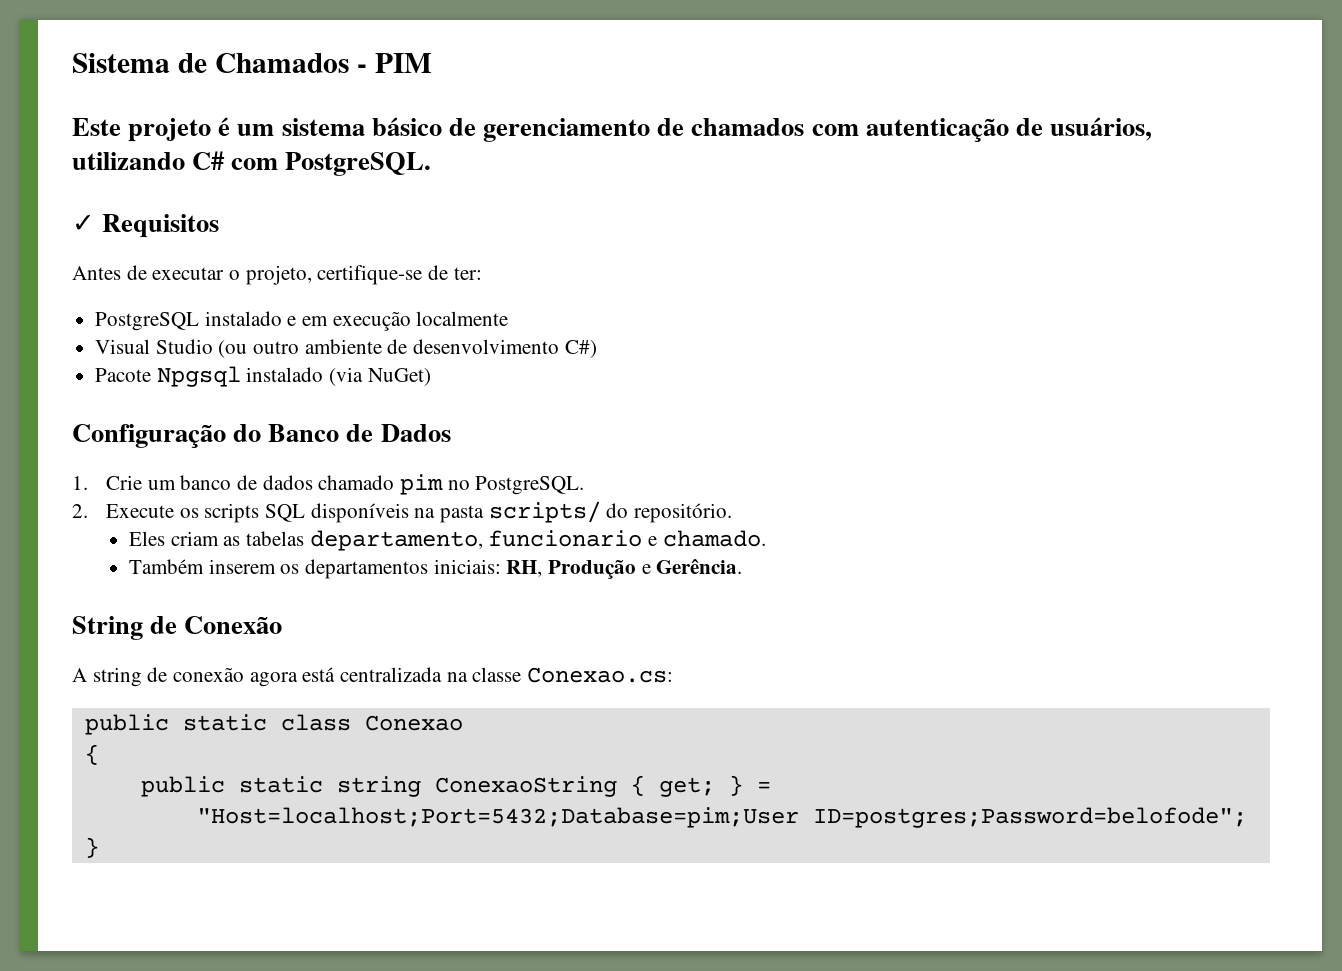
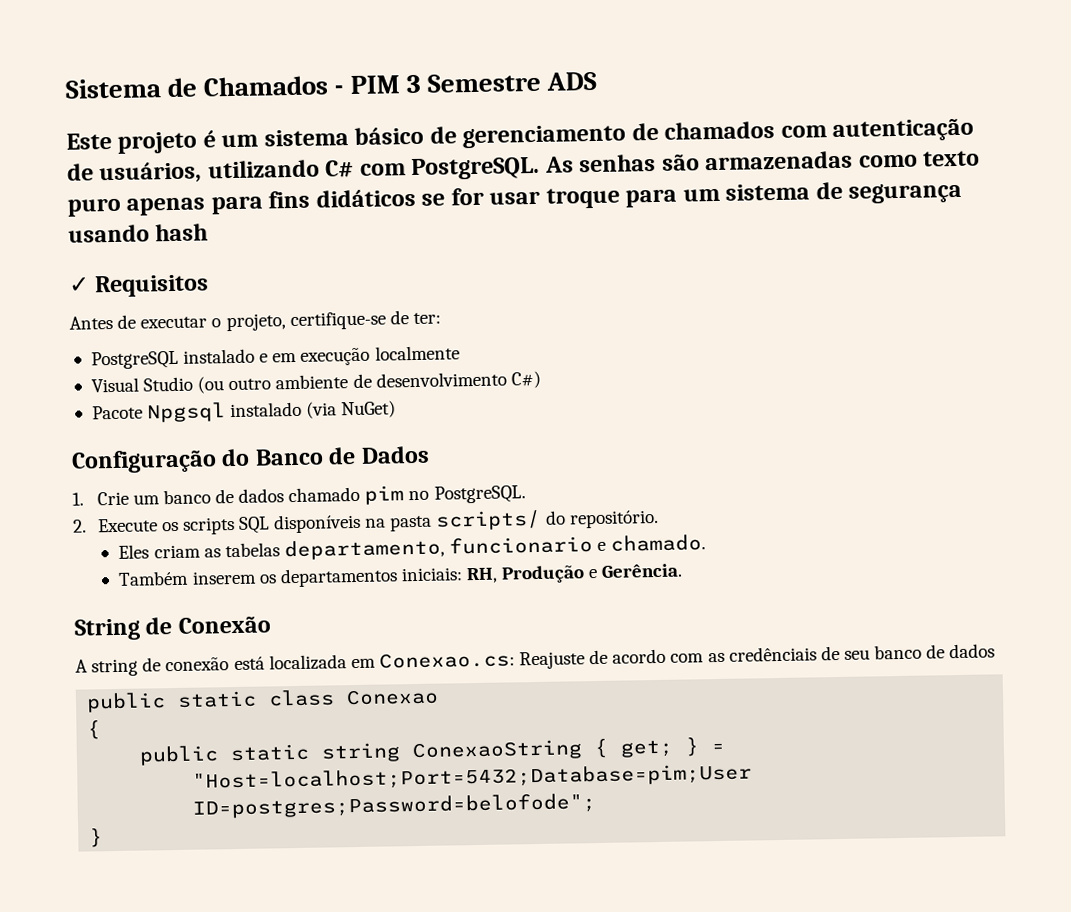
- Sistema de Chamados - PIM
+ Sistema de Chamados - PIM 3 Semestre ADS
+ As senhas são armazenadas como texto puro apenas para fins didáticos se for usar troque para um sistema de segurança usando hash
- A string de conexão agora está centralizada na classe Conexao.cs:
+ A string de conexão está localizada em Conexao.cs: Reajuste de acordo com as credênciais de seu banco de dados

